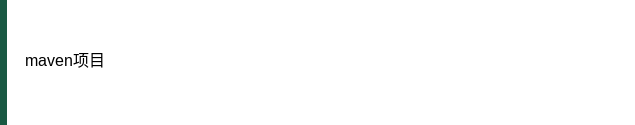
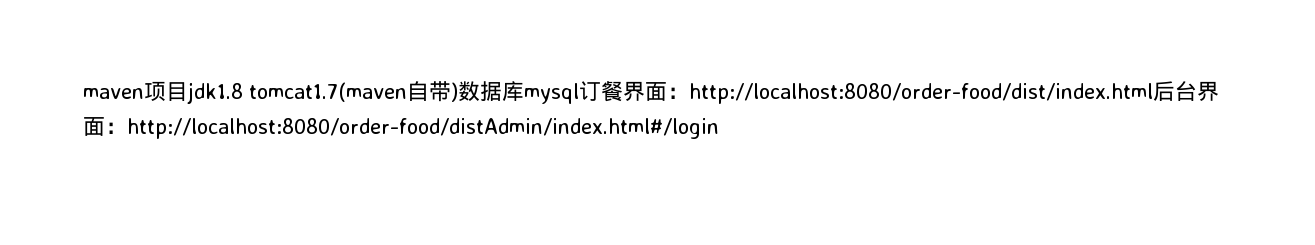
- maven项目
+ maven项目jdk1.8 tomcat1.7(maven自带)数据库mysql订餐界面：http://localhost:8080/order-food/dist/index.html后台界面：http://localhost:8080/order-food/distAdmin/index.html#/login

